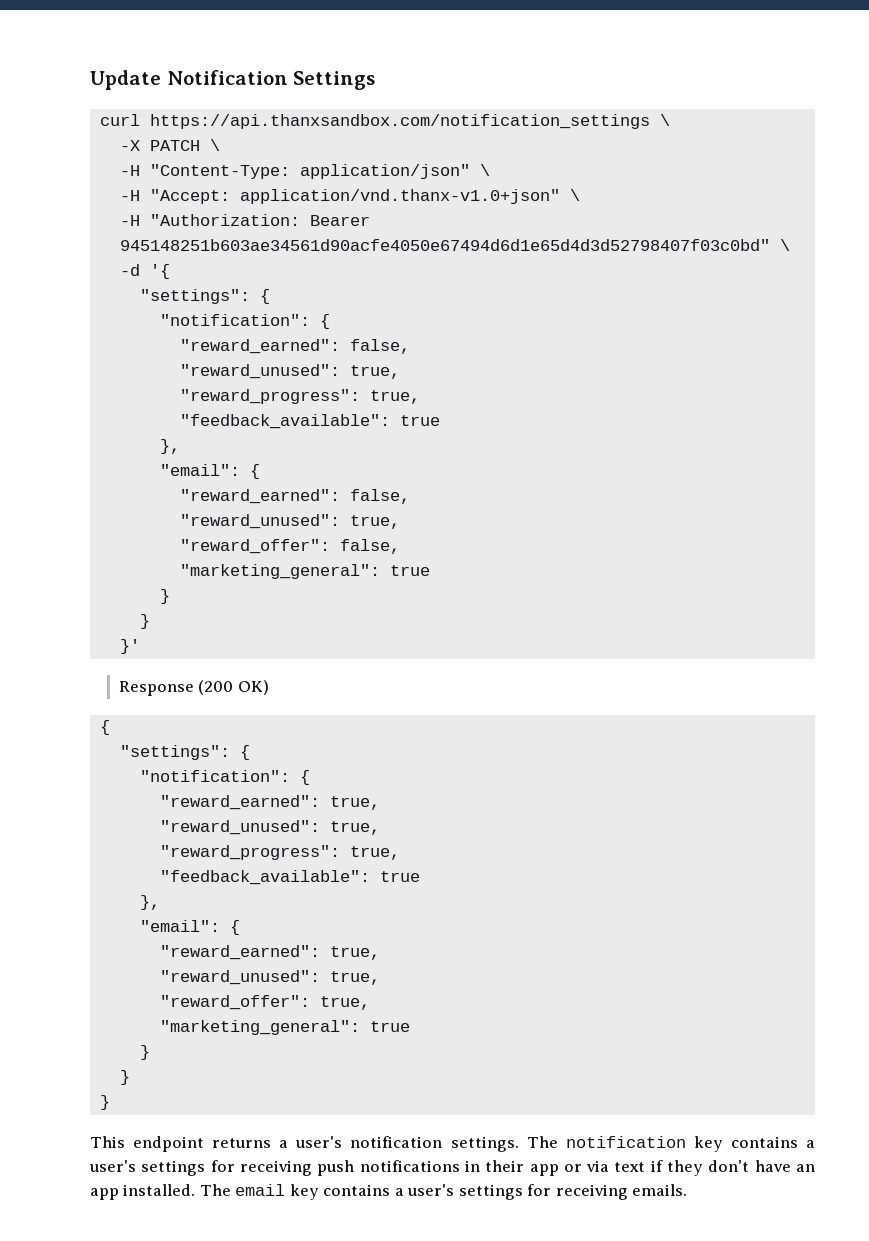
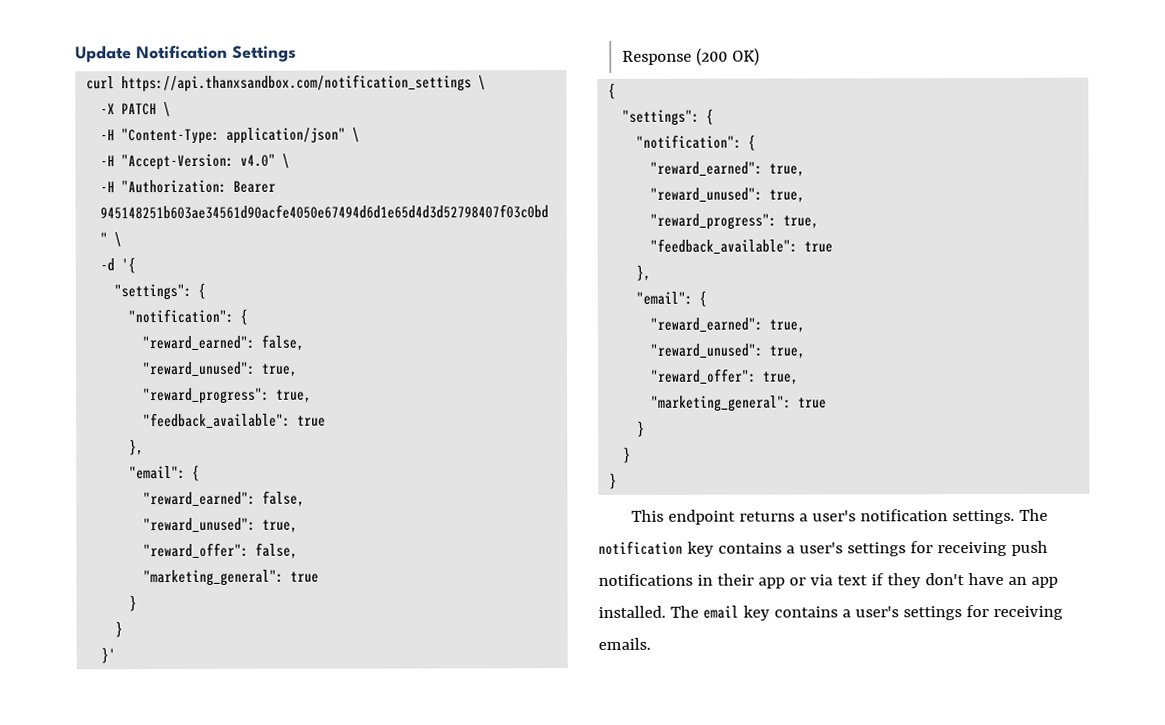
- -H "Accept: application/vnd.thanx-v1.0+json" \
+ -H "Accept-Version: v4.0" \

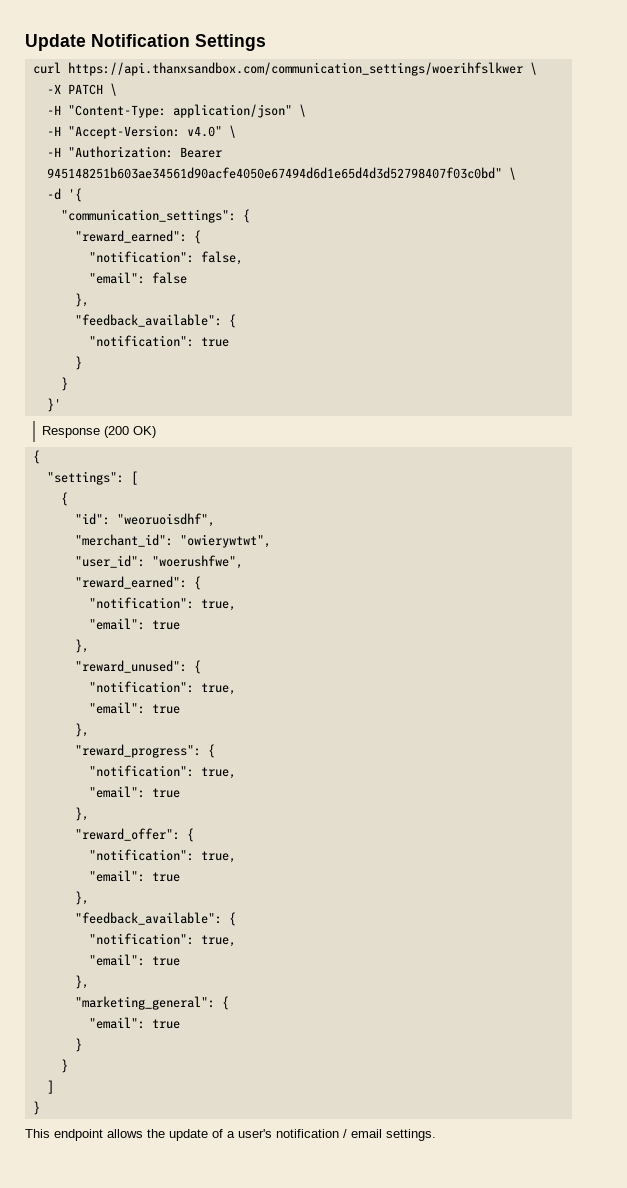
- curl https://api.thanxsandbox.com/notification_settings \
+ curl https://api.thanxsandbox.com/communication_settings/woerihfslkwer \
  -d '{
- "settings": {
- "notification": {
- "reward_earned": false,
- "reward_unused": true,
- "reward_progress": true,
- "feedback_available": true
+ "communication_settings": {
+ "reward_earned": {
+ "notification": false,
+ "email": false
  },
- "email": {
- "reward_earned": false,
- "reward_unused": true,
- "reward_offer": false,
- "marketing_general": true
+ "feedback_available": {
+ "notification": true
  Response (200 OK)
  {
- "settings": {
- "notification": {
- "reward_earned": true,
- "reward_unused": true,
- "reward_progress": true,
- "feedback_available": true
+ "settings": [
+ {
+ "id": "weoruoisdhf",
+ "merchant_id": "owierywtwt",
+ "user_id": "woerushfwe",
+ "reward_earned": {
+ "notification": true,
+ "email": true
  },
- "email": {
- "reward_earned": true,
- "reward_unused": true,
- "reward_offer": true,
- "marketing_general": true
+ "reward_unused": {
+ "notification": true,
+ "email": true
+ },
+ "reward_progress": {
+ "notification": true,
+ "email": true
+ },
+ "reward_offer": {
+ "notification": true,
+ "email": true
+ },
+ "feedback_available": {
+ "notification": true,
+ "email": true
+ },
+ "marketing_general": {
+ "email": true
  }
  }
+ ]
- This endpoint returns a user's notification settings. The notification key contains a user's settings for receiving push notifications in their app or via text if they don't have an app installed. The email key contains a user's settings for receiving emails.
+ This endpoint allows the update of a user's notification / email settings.

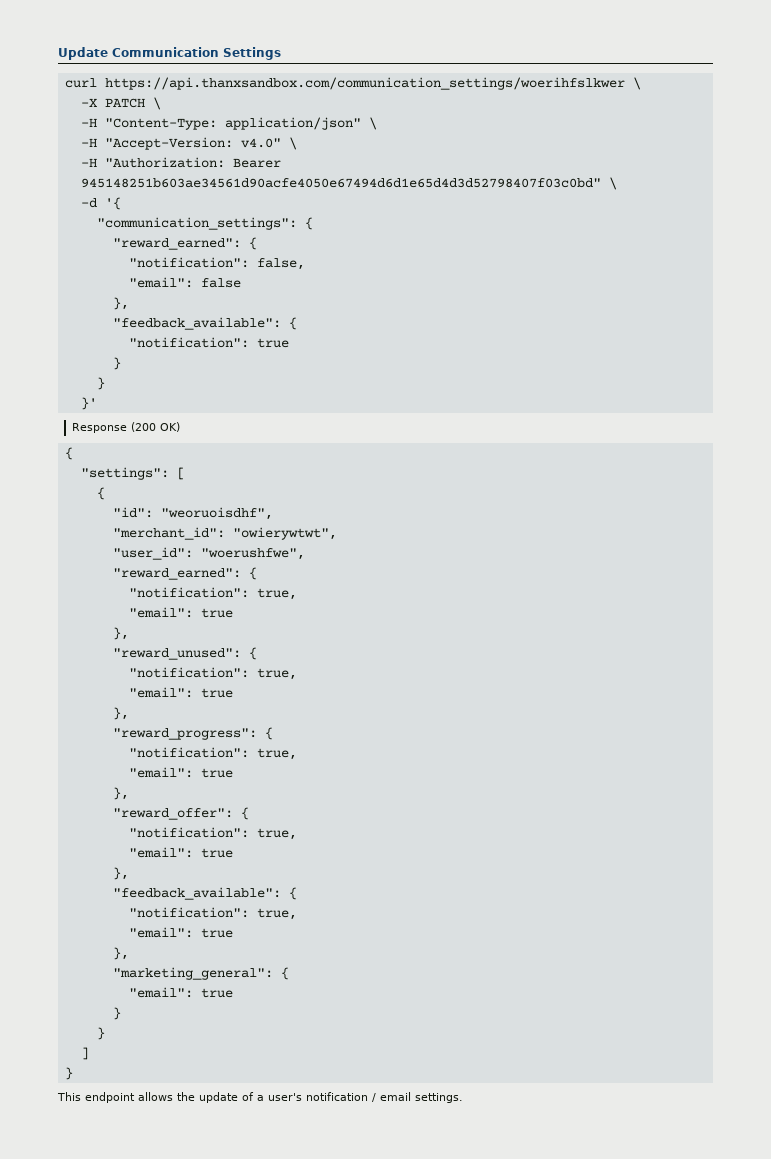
- Update Notification Settings
+ Update Communication Settings

